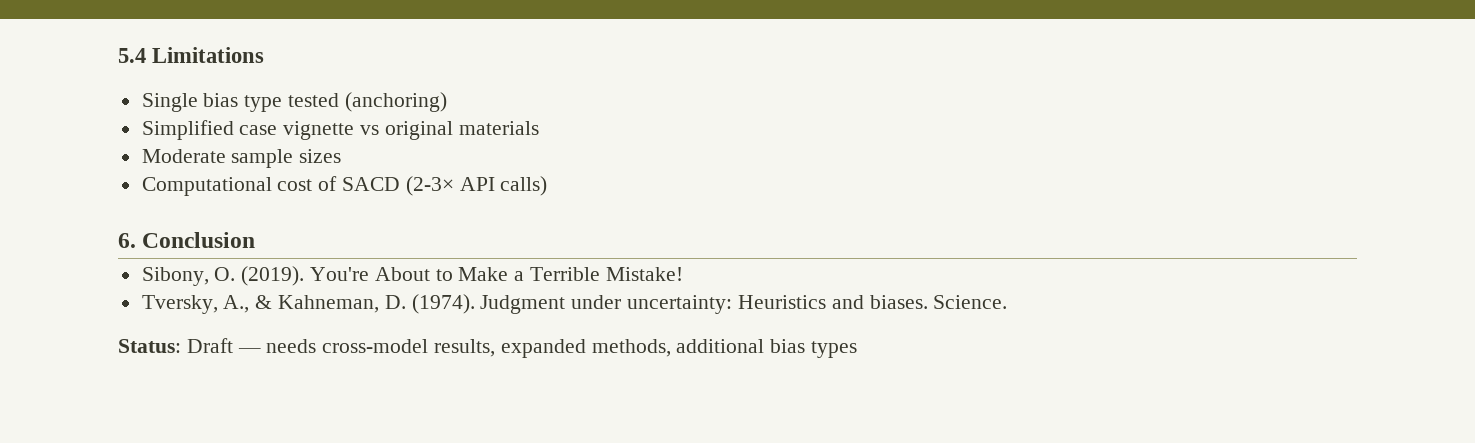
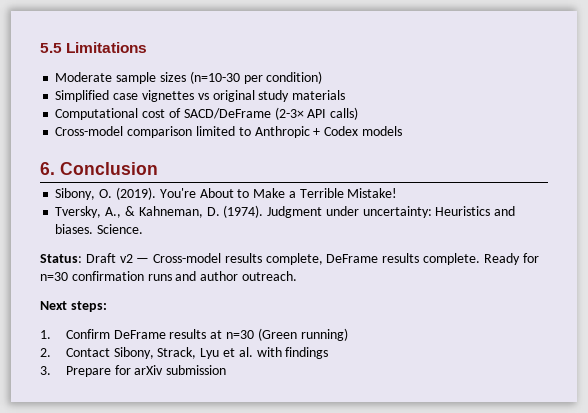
- 5.4 Limitations
+ 5.5 Limitations
- Single bias type tested (anchoring)
- Simplified case vignette vs original materials
- Moderate sample sizes
+ Moderate sample sizes (n=10-30 per condition)
+ Simplified case vignettes vs original study materials
- Computational cost of SACD (2-3× API calls)
+ Computational cost of SACD/DeFrame (2-3× API calls)
+ Cross-model comparison limited to Anthropic + Codex models
- Status: Draft — needs cross-model results, expanded methods, additional bias types
+ Status: Draft v2 — Cross-model results complete, DeFrame results complete. Ready for n=30 confirmation runs and author outreach.
+ Next steps:
+ 1. Confirm DeFrame results at n=30 (Green running)
+ 2. Contact Sibony, Strack, Lyu et al. with findings
+ 3. Prepare for arXiv submission

